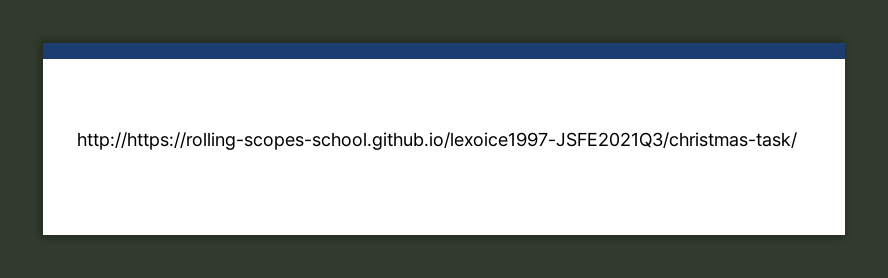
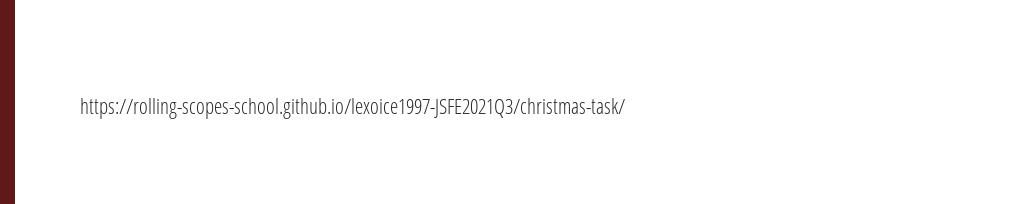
- http://https://rolling-scopes-school.github.io/lexoice1997-JSFE2021Q3/christmas-task/
+ https://rolling-scopes-school.github.io/lexoice1997-JSFE2021Q3/christmas-task/

